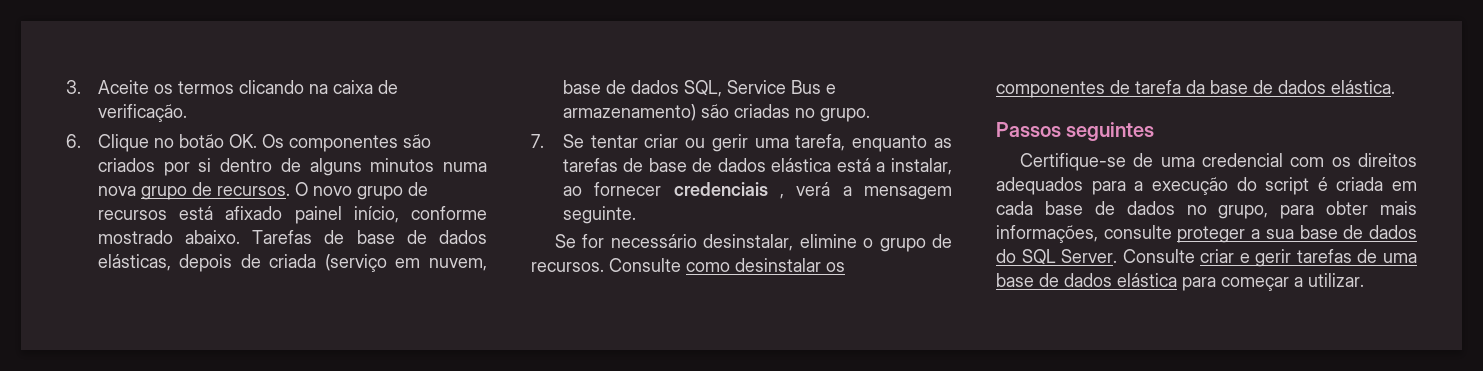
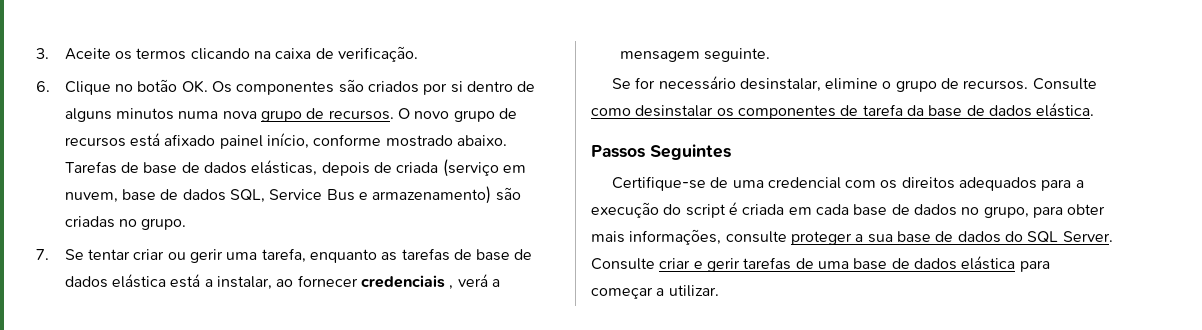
- Passos seguintes
+ Passos Seguintes

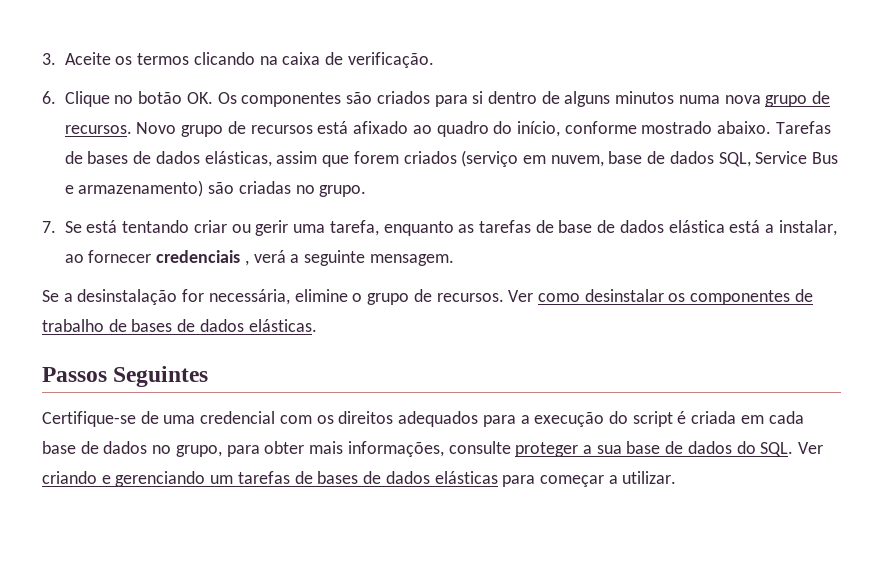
- 6. Clique no botão OK. Os componentes são criados por si dentro de alguns minutos numa nova grupo de recursos.
+ 6. Clique no botão OK. Os componentes são criados para si dentro de alguns minutos numa nova grupo de recursos.
- O novo grupo de recursos está afixado painel início, conforme mostrado abaixo.
+ Novo grupo de recursos está afixado ao quadro do início, conforme mostrado abaixo.
- Tarefas de base de dados elásticas, depois de criada (serviço em nuvem, base de dados SQL, Service Bus e armazenamento) são criadas no grupo.
+ Tarefas de bases de dados elásticas, assim que forem criados (serviço em nuvem, base de dados SQL, Service Bus e armazenamento) são criadas no grupo.
- 7. Se tentar criar ou gerir uma tarefa, enquanto as tarefas de base de dados elástica está a instalar, ao fornecer credenciais , verá a mensagem seguinte.
- Se for necessário desinstalar, elimine o grupo de recursos.
+ 7. Se está tentando criar ou gerir uma tarefa, enquanto as tarefas de base de dados elástica está a instalar, ao fornecer credenciais , verá a seguinte mensagem.
+ Se a desinstalação for necessária, elimine o grupo de recursos.
- Consulte como desinstalar os componentes de tarefa da base de dados elástica.
+ Ver como desinstalar os componentes de trabalho de bases de dados elásticas.
- Certifique-se de uma credencial com os direitos adequados para a execução do script é criada em cada base de dados no grupo, para obter mais informações, consulte proteger a sua base de dados do SQL Server. Consulte criar e gerir tarefas de uma base de dados elástica para começar a utilizar.
+ Certifique-se de uma credencial com os direitos adequados para a execução do script é criada em cada base de dados no grupo, para obter mais informações, consulte proteger a sua base de dados do SQL. Ver criando e gerenciando um tarefas de bases de dados elásticas para começar a utilizar.

